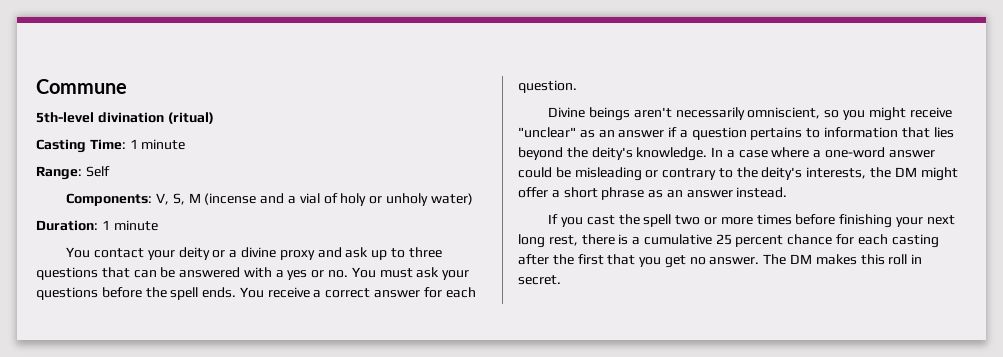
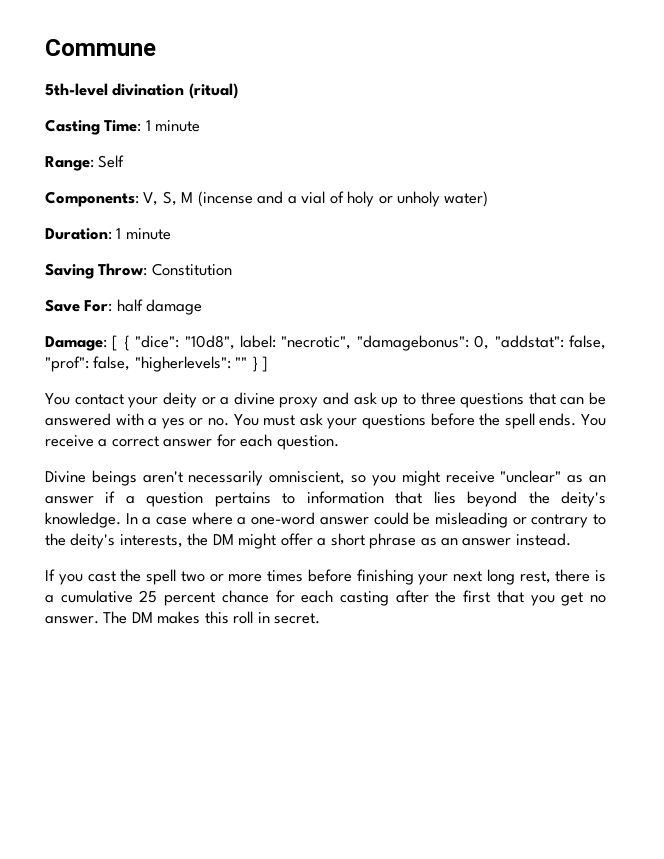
+ Saving Throw: Constitution
+ Save For: half damage
+ Damage: [ { "dice": "10d8", label: "necrotic", "damagebonus": 0, "addstat": false, "prof": false, "higherlevels": "" } ]

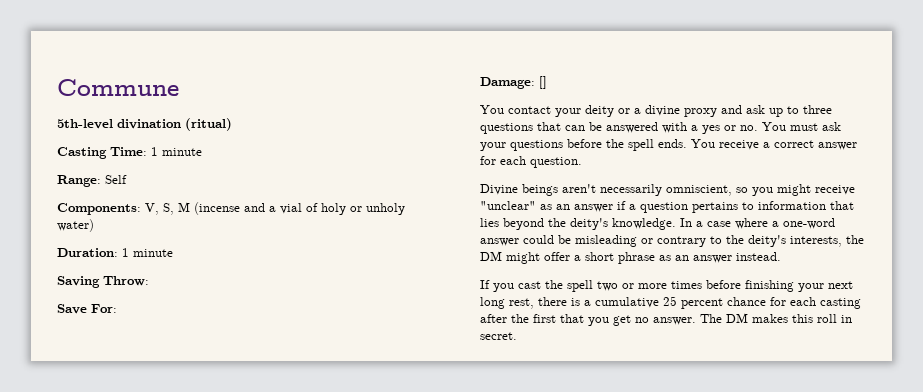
- Saving Throw: Constitution
+ Saving Throw:
- Save For: half damage
+ Save For:
- Damage: [ { "dice": "10d8", label: "necrotic", "damagebonus": 0, "addstat": false, "prof": false, "higherlevels": "" } ]
+ Damage: []

